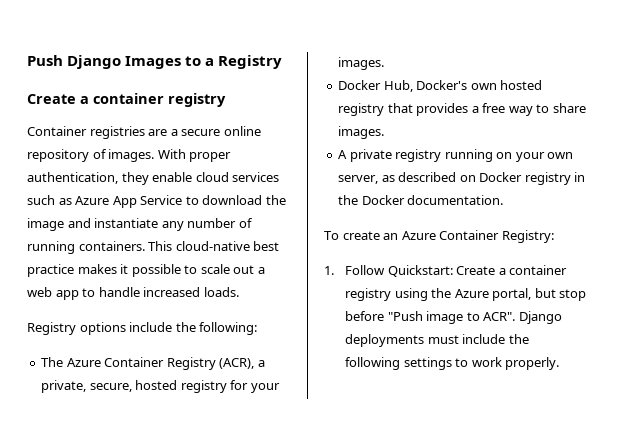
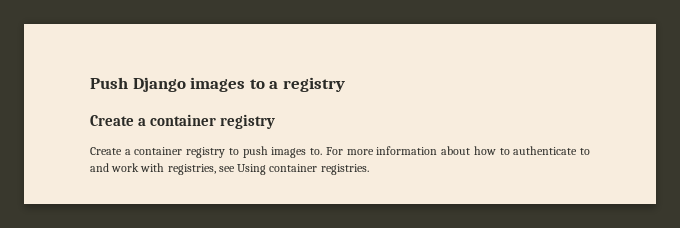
- Push Django Images to a Registry
+ Push Django images to a registry
- Container registries are a secure online repository of images. With proper authentication, they enable cloud services such as Azure App Service to download the image and instantiate any number of running containers. This cloud-native best practice makes it possible to scale out a web app to handle increased loads.
- Registry options include the following:
- The Azure Container Registry (ACR), a private, secure, hosted registry for your images.
- Docker Hub, Docker's own hosted registry that provides a free way to share images.
- A private registry running on your own server, as described on Docker registry in the Docker documentation.
- To create an Azure Container Registry:
- 1. Follow Quickstart: Create a container registry using the Azure portal, but stop before "Push image to ACR". Django deployments must include the following settings to work properly.
+ Create a container registry to push images to. For more information about how to authenticate to and work with registries, see Using container registries.

